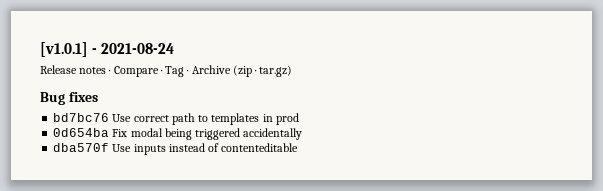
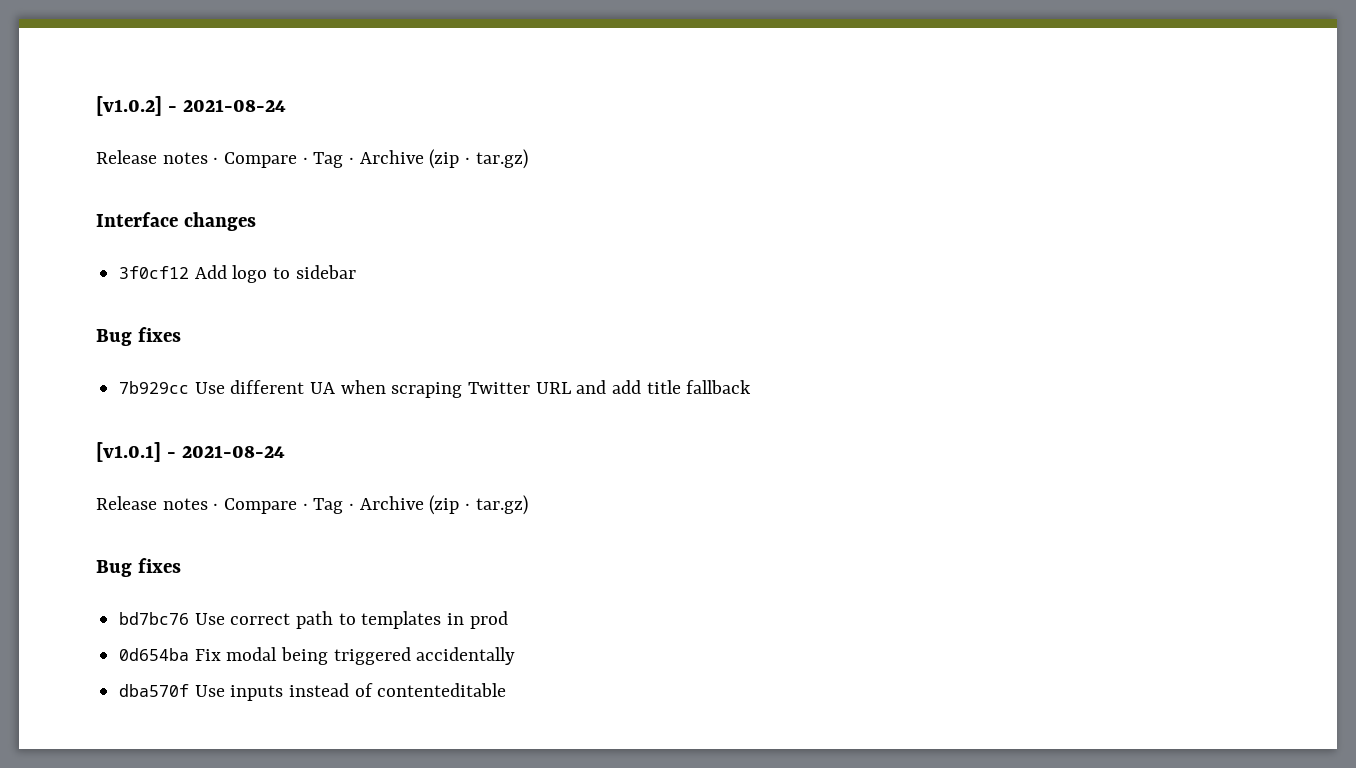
+ [v1.0.2] - 2021-08-24
+ Release notes · Compare · Tag · Archive (zip · tar.gz)
+ Interface changes
+ 3f0cf12 Add logo to sidebar
+ Bug fixes
+ 7b929cc Use different UA when scraping Twitter URL and add title fallback

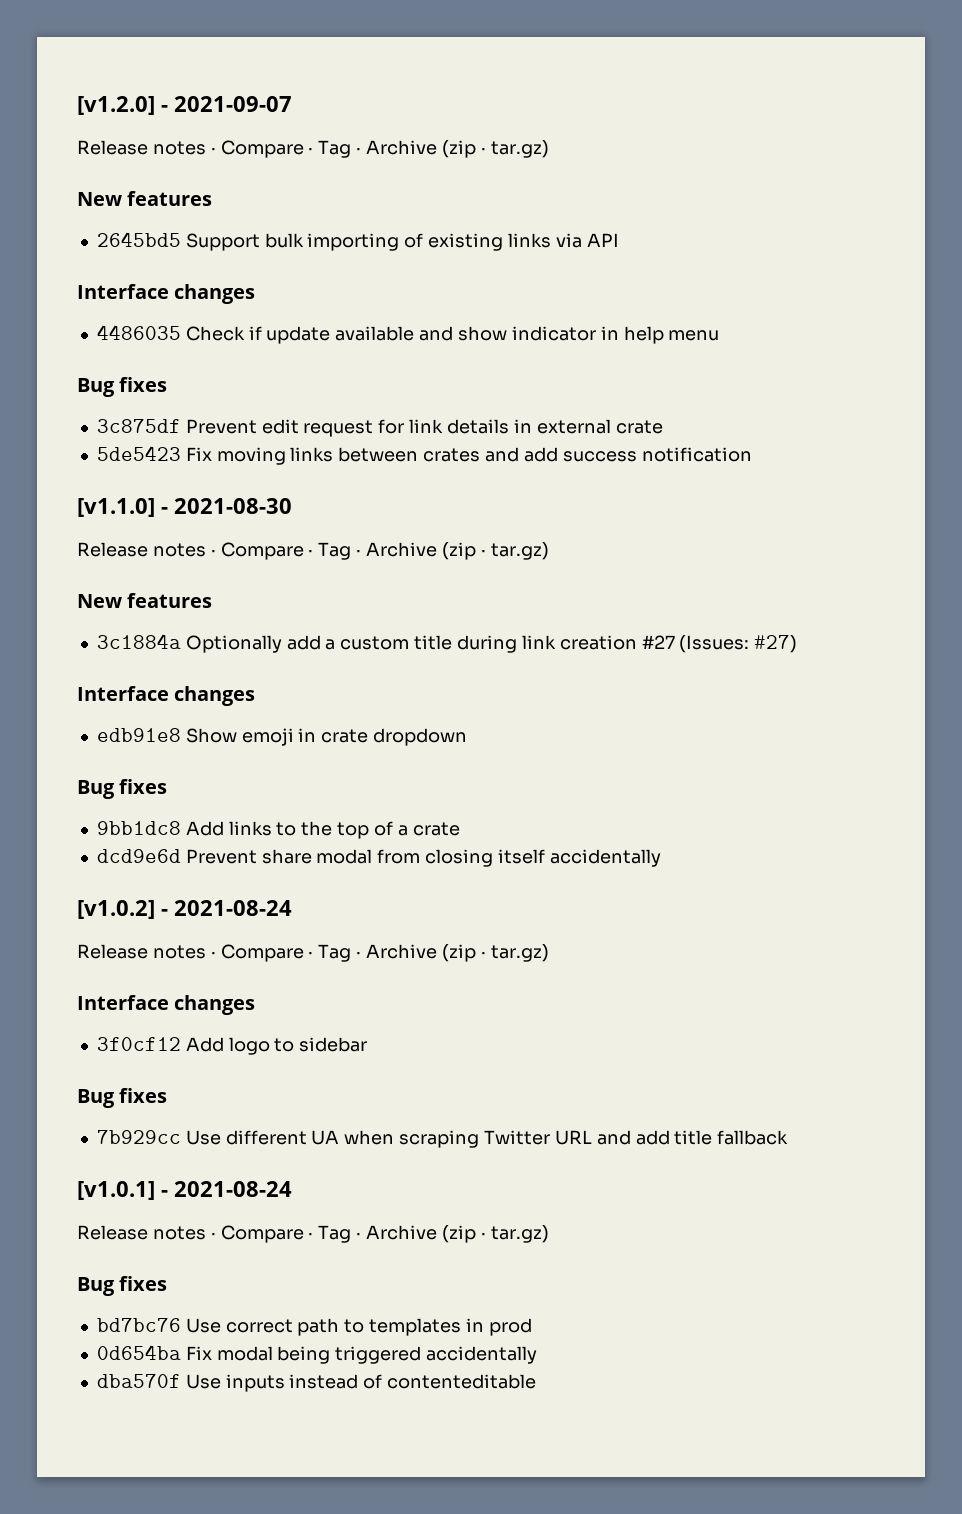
+ [v1.2.0] - 2021-09-07
+ Release notes · Compare · Tag · Archive (zip · tar.gz)
+ New features
+ 2645bd5 Support bulk importing of existing links via API
+ Interface changes
+ 4486035 Check if update available and show indicator in help menu
+ Bug fixes
+ 3c875df Prevent edit request for link details in external crate
+ 5de5423 Fix moving links between crates and add success notification
+ [v1.1.0] - 2021-08-30
+ Release notes · Compare · Tag · Archive (zip · tar.gz)
+ New features
+ 3c1884a Optionally add a custom title during link creation #27 (Issues: #27)
+ Interface changes
+ edb91e8 Show emoji in crate dropdown
+ Bug fixes
+ 9bb1dc8 Add links to the top of a crate
+ dcd9e6d Prevent share modal from closing itself accidentally

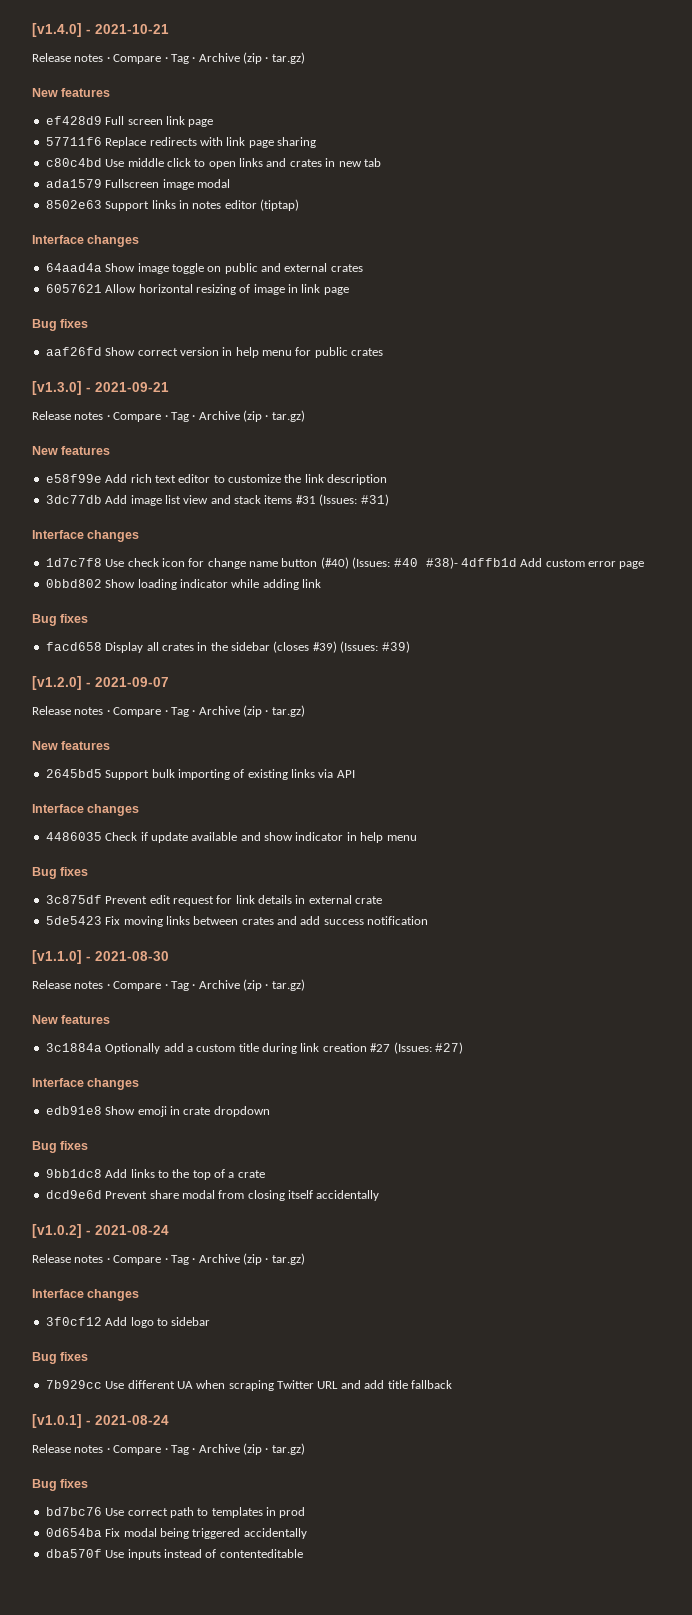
+ [v1.4.0] - 2021-10-21
+ Release notes · Compare · Tag · Archive (zip · tar.gz)
+ New features
+ ef428d9 Full screen link page
+ 57711f6 Replace redirects with link page sharing
+ c80c4bd Use middle click to open links and crates in new tab
+ ada1579 Fullscreen image modal
+ 8502e63 Support links in notes editor (tiptap)
+ Interface changes
+ 64aad4a Show image toggle on public and external crates
+ 6057621 Allow horizontal resizing of image in link page
+ Bug fixes
+ aaf26fd Show correct version in help menu for public crates
+ [v1.3.0] - 2021-09-21
+ Release notes · Compare · Tag · Archive (zip · tar.gz)
+ New features
+ e58f99e Add rich text editor to customize the link description
+ 3dc77db Add image list view and stack items #31 (Issues: #31)
+ Interface changes
+ 1d7c7f8 Use check icon for change name button (#40) (Issues: #40 #38)- 4dffb1d Add custom error page
+ 0bbd802 Show loading indicator while adding link
+ Bug fixes
+ facd658 Display all crates in the sidebar (closes #39) (Issues: #39)

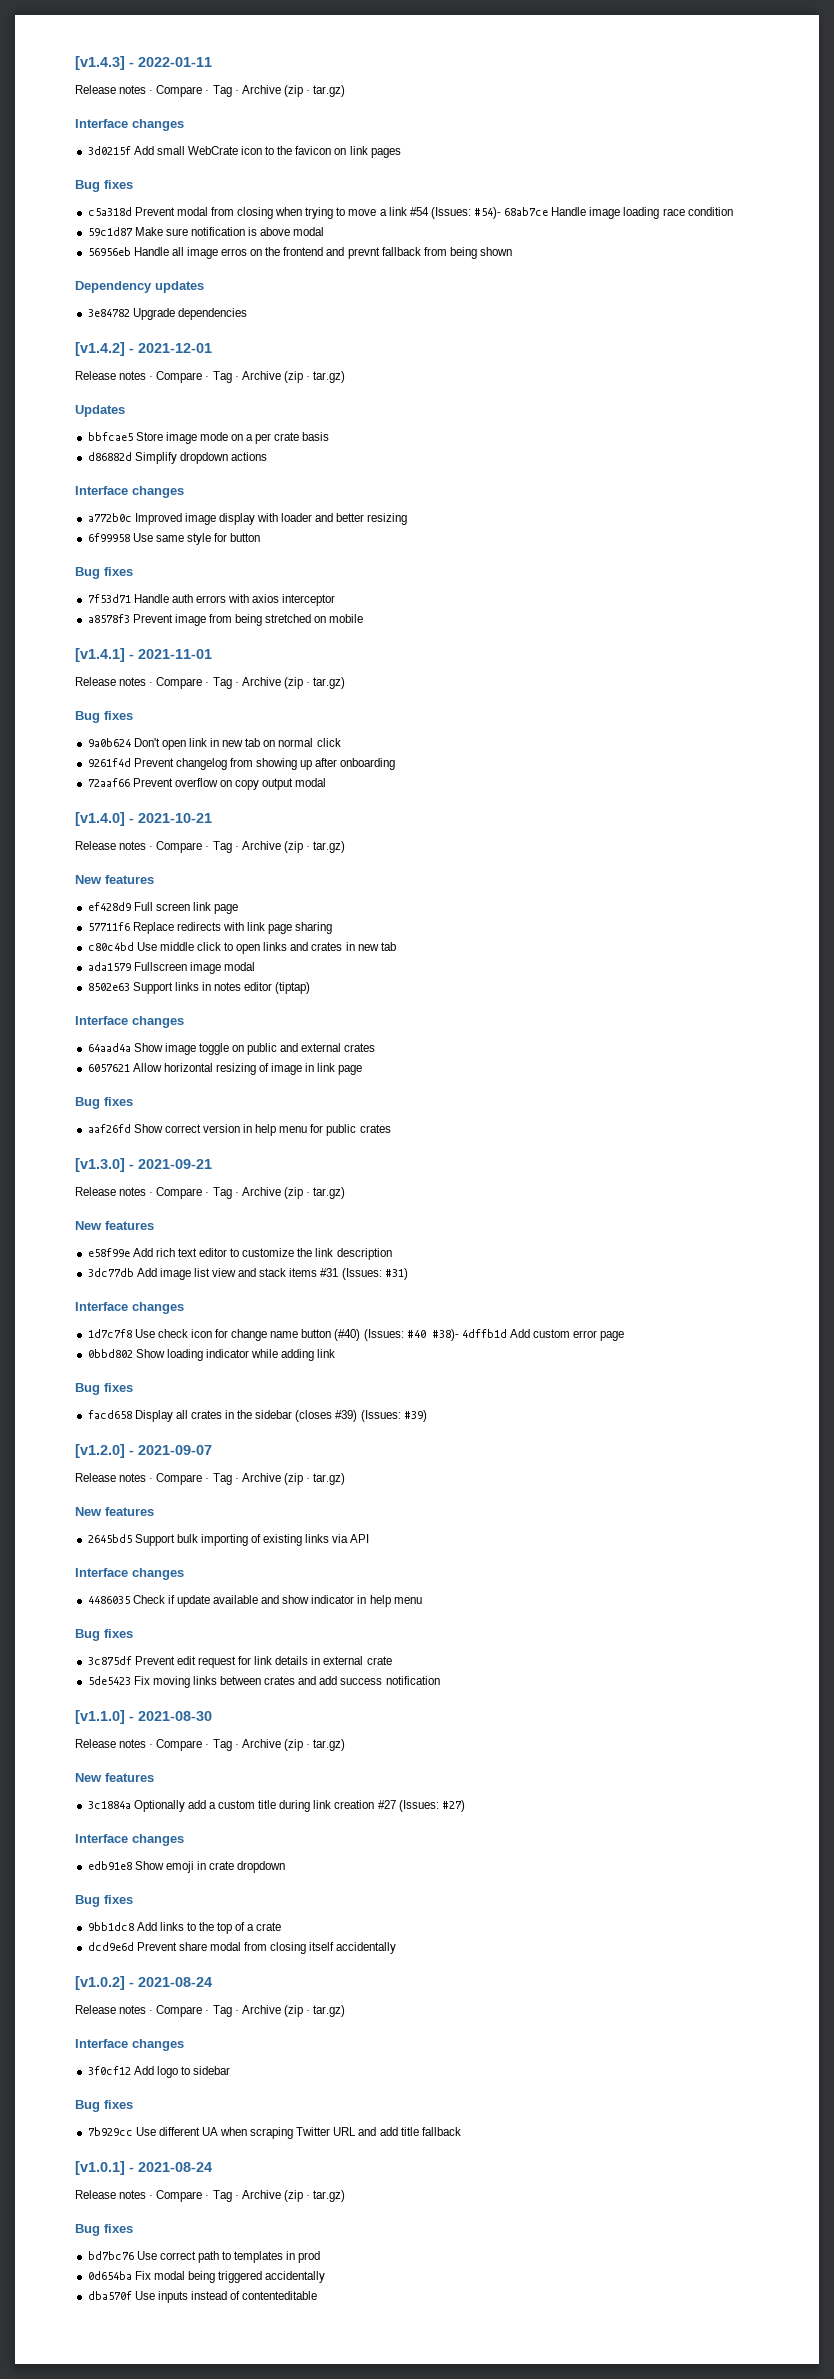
+ [v1.4.3] - 2022-01-11
+ Release notes · Compare · Tag · Archive (zip · tar.gz)
+ Interface changes
+ 3d0215f Add small WebCrate icon to the favicon on link pages
+ Bug fixes
+ c5a318d Prevent modal from closing when trying to move a link #54 (Issues: #54)- 68ab7ce Handle image loading race condition
+ 59c1d87 Make sure notification is above modal
+ 56956eb Handle all image erros on the frontend and prevnt fallback from being shown
+ Dependency updates
+ 3e84782 Upgrade dependencies
+ [v1.4.2] - 2021-12-01
+ Release notes · Compare · Tag · Archive (zip · tar.gz)
+ Updates
+ bbfcae5 Store image mode on a per crate basis
+ d86882d Simplify dropdown actions
+ Interface changes
+ a772b0c Improved image display with loader and better resizing
+ 6f99958 Use same style for button
+ Bug fixes
+ 7f53d71 Handle auth errors with axios interceptor
+ a8578f3 Prevent image from being stretched on mobile
+ [v1.4.1] - 2021-11-01
+ Release notes · Compare · Tag · Archive (zip · tar.gz)
+ Bug fixes
+ 9a0b624 Don't open link in new tab on normal click
+ 9261f4d Prevent changelog from showing up after onboarding
+ 72aaf66 Prevent overflow on copy output modal

